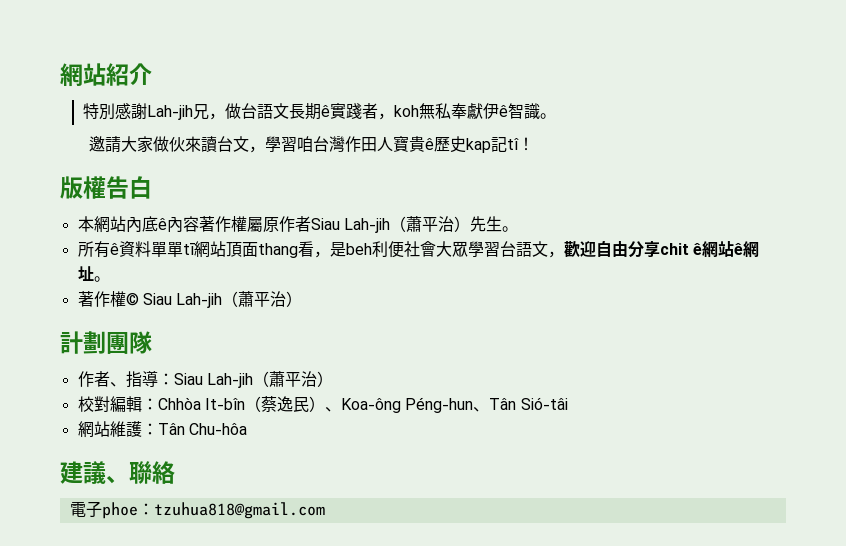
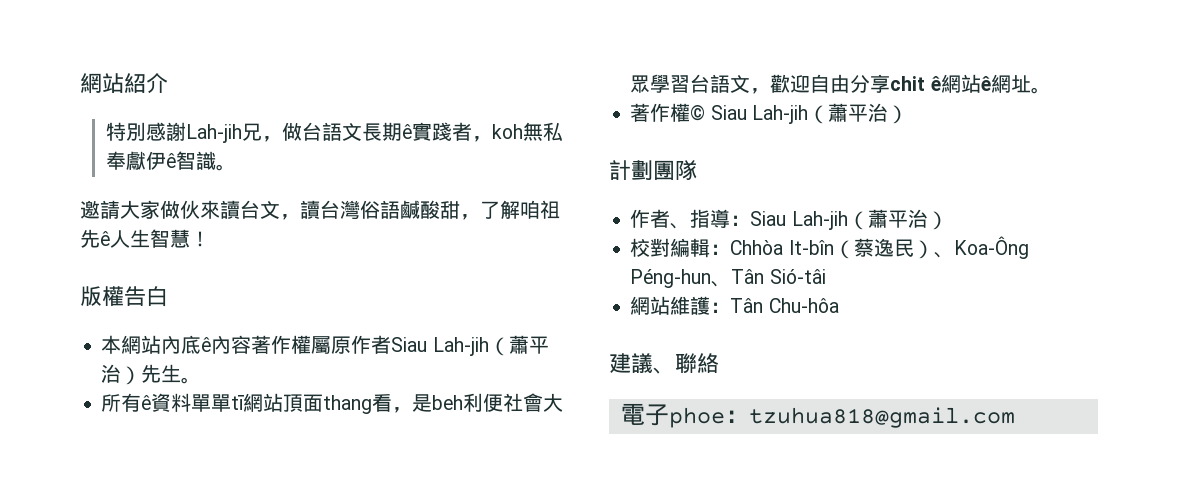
- 邀請大家做伙來讀台文，學習咱台灣作田人寶貴ê歷史kap記tî！
+ 邀請大家做伙來讀台文，讀台灣俗語鹹酸甜，了解咱祖先ê人生智慧！
- 校對編輯：Chhòa It-bîn（蔡逸民）、Koa-ông Péng-hun、Tân Sió-tâi
+ 校對編輯：Chhòa It-bîn（蔡逸民）、Koa-Ông Péng-hun、Tân Sió-tâi

